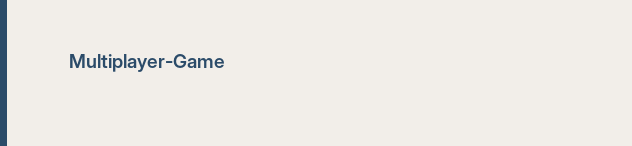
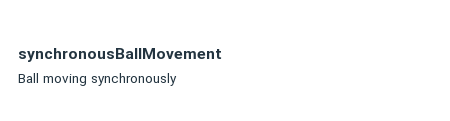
- Multiplayer-Game
+ synchronousBallMovement
+ Ball moving synchronously

